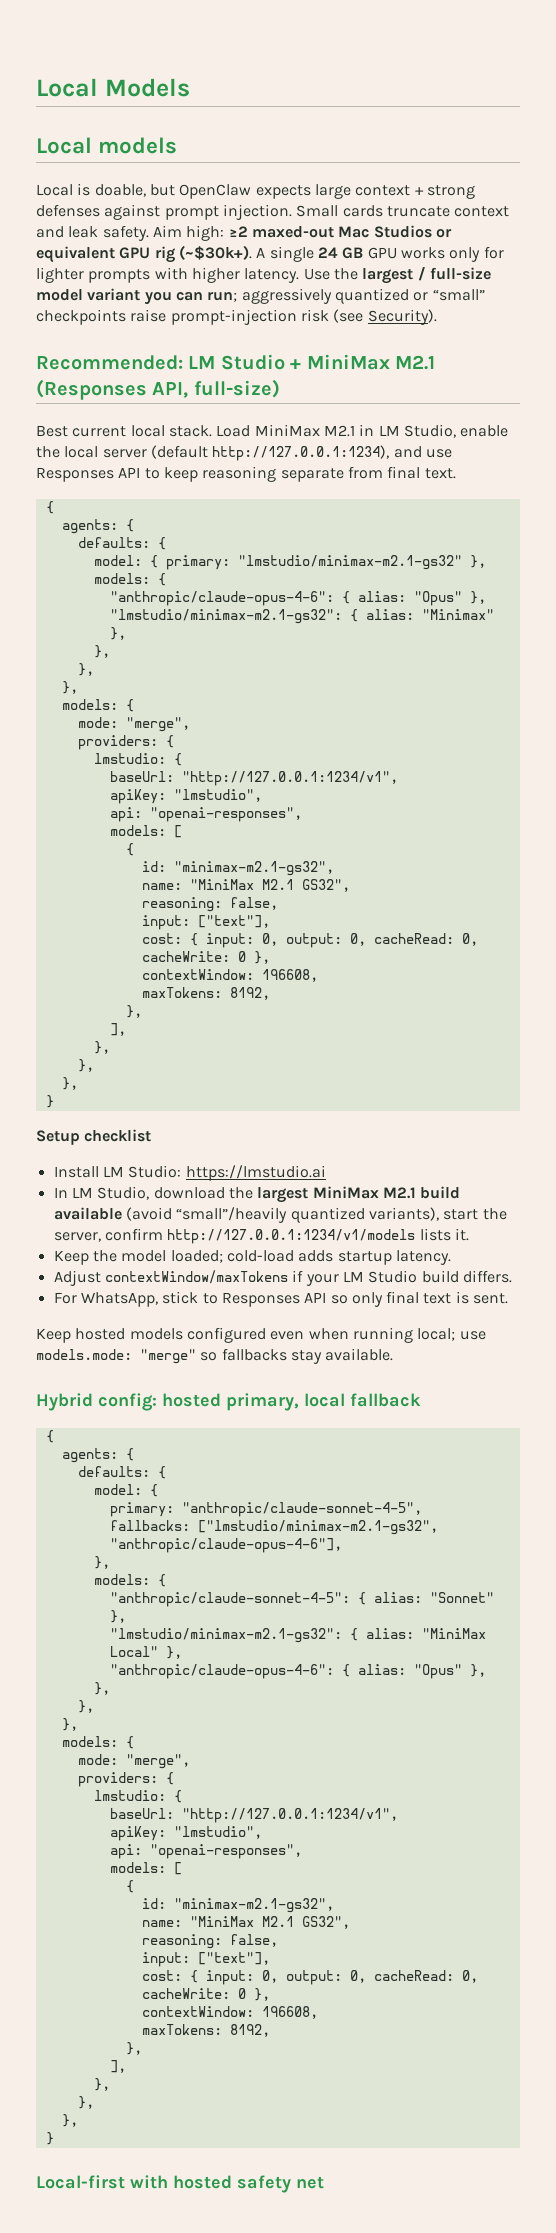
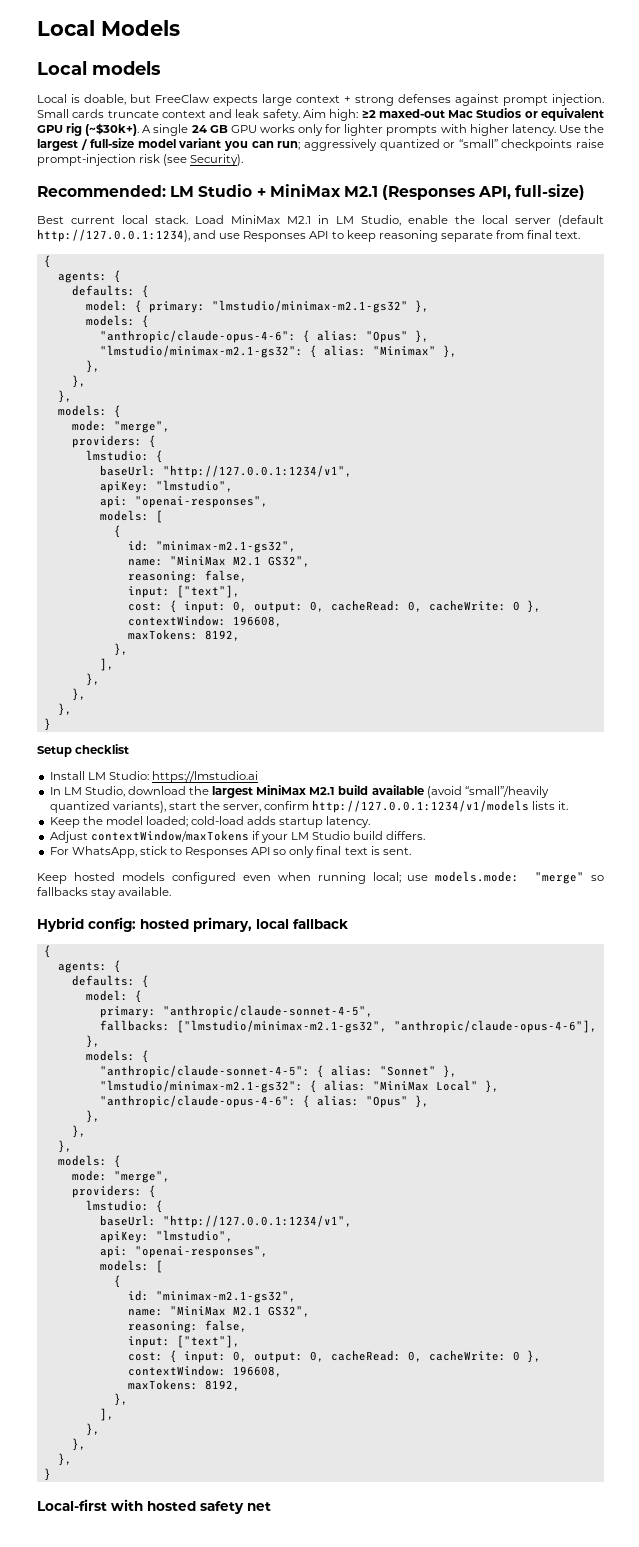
- Local is doable, but OpenClaw expects large context + strong defenses against prompt injection.
+ Local is doable, but FreeClaw expects large context + strong defenses against prompt injection.

